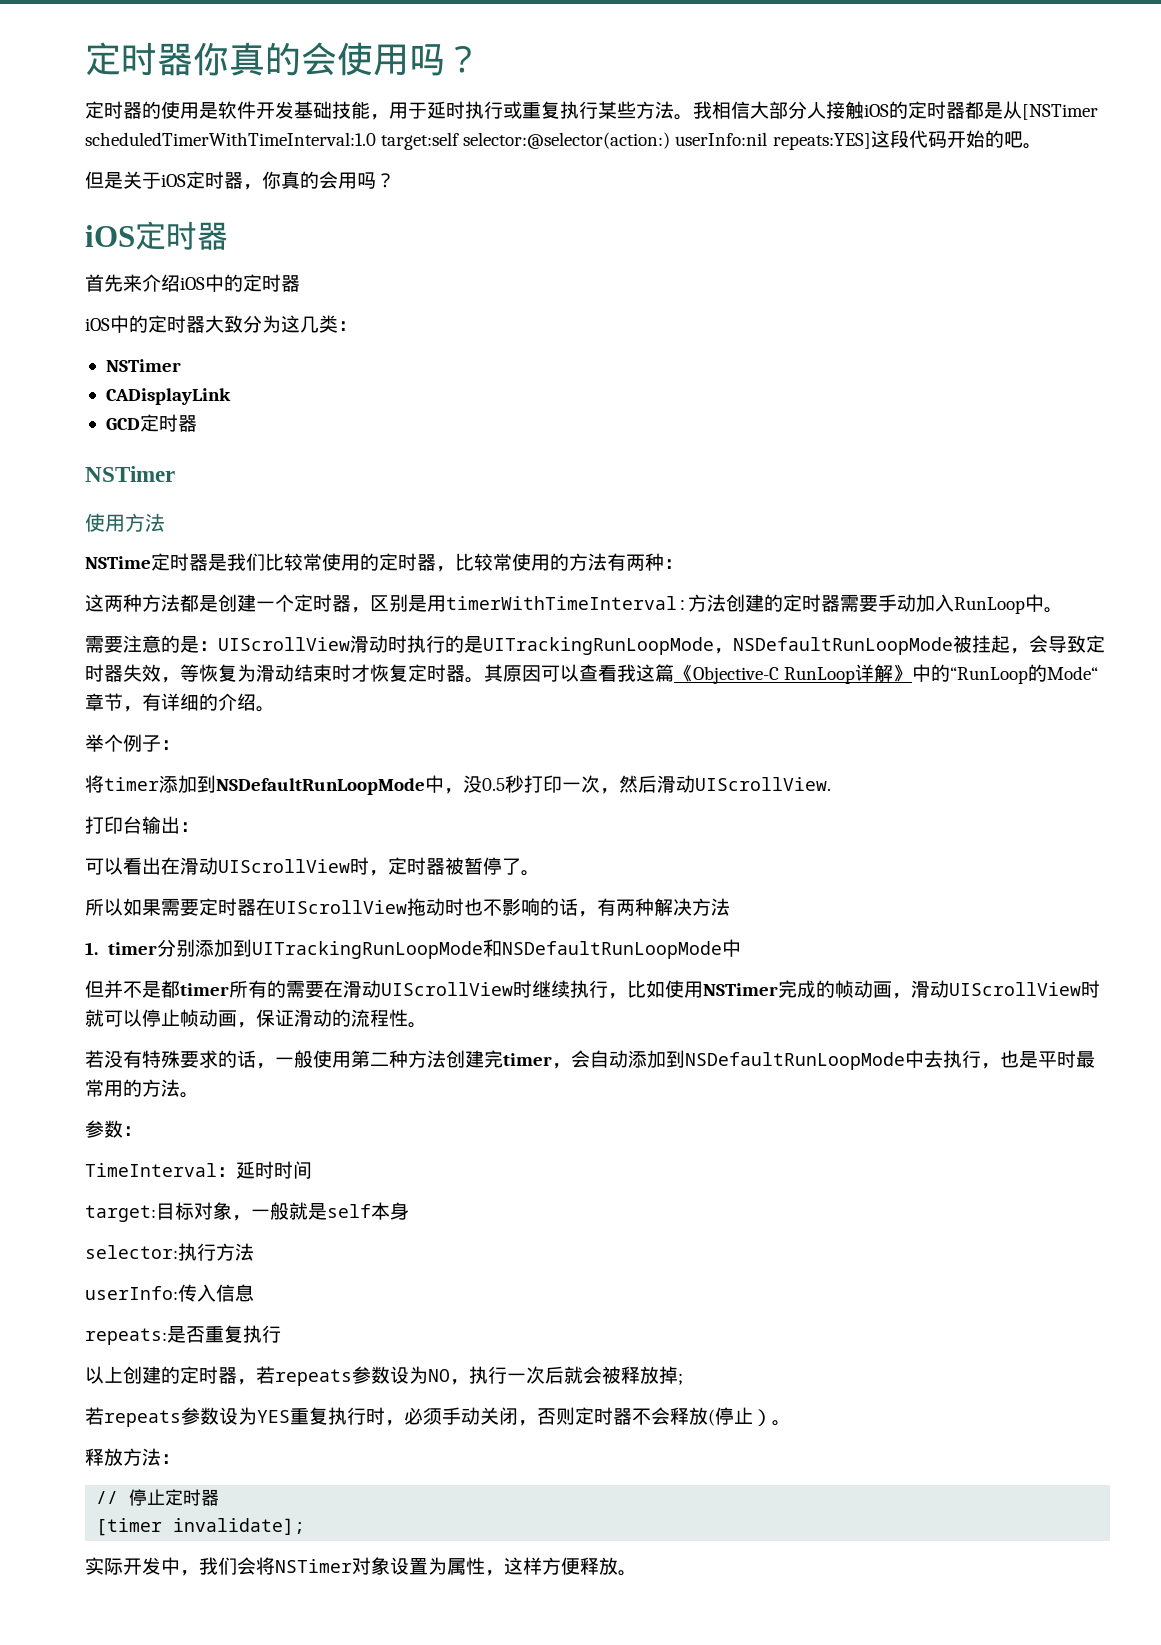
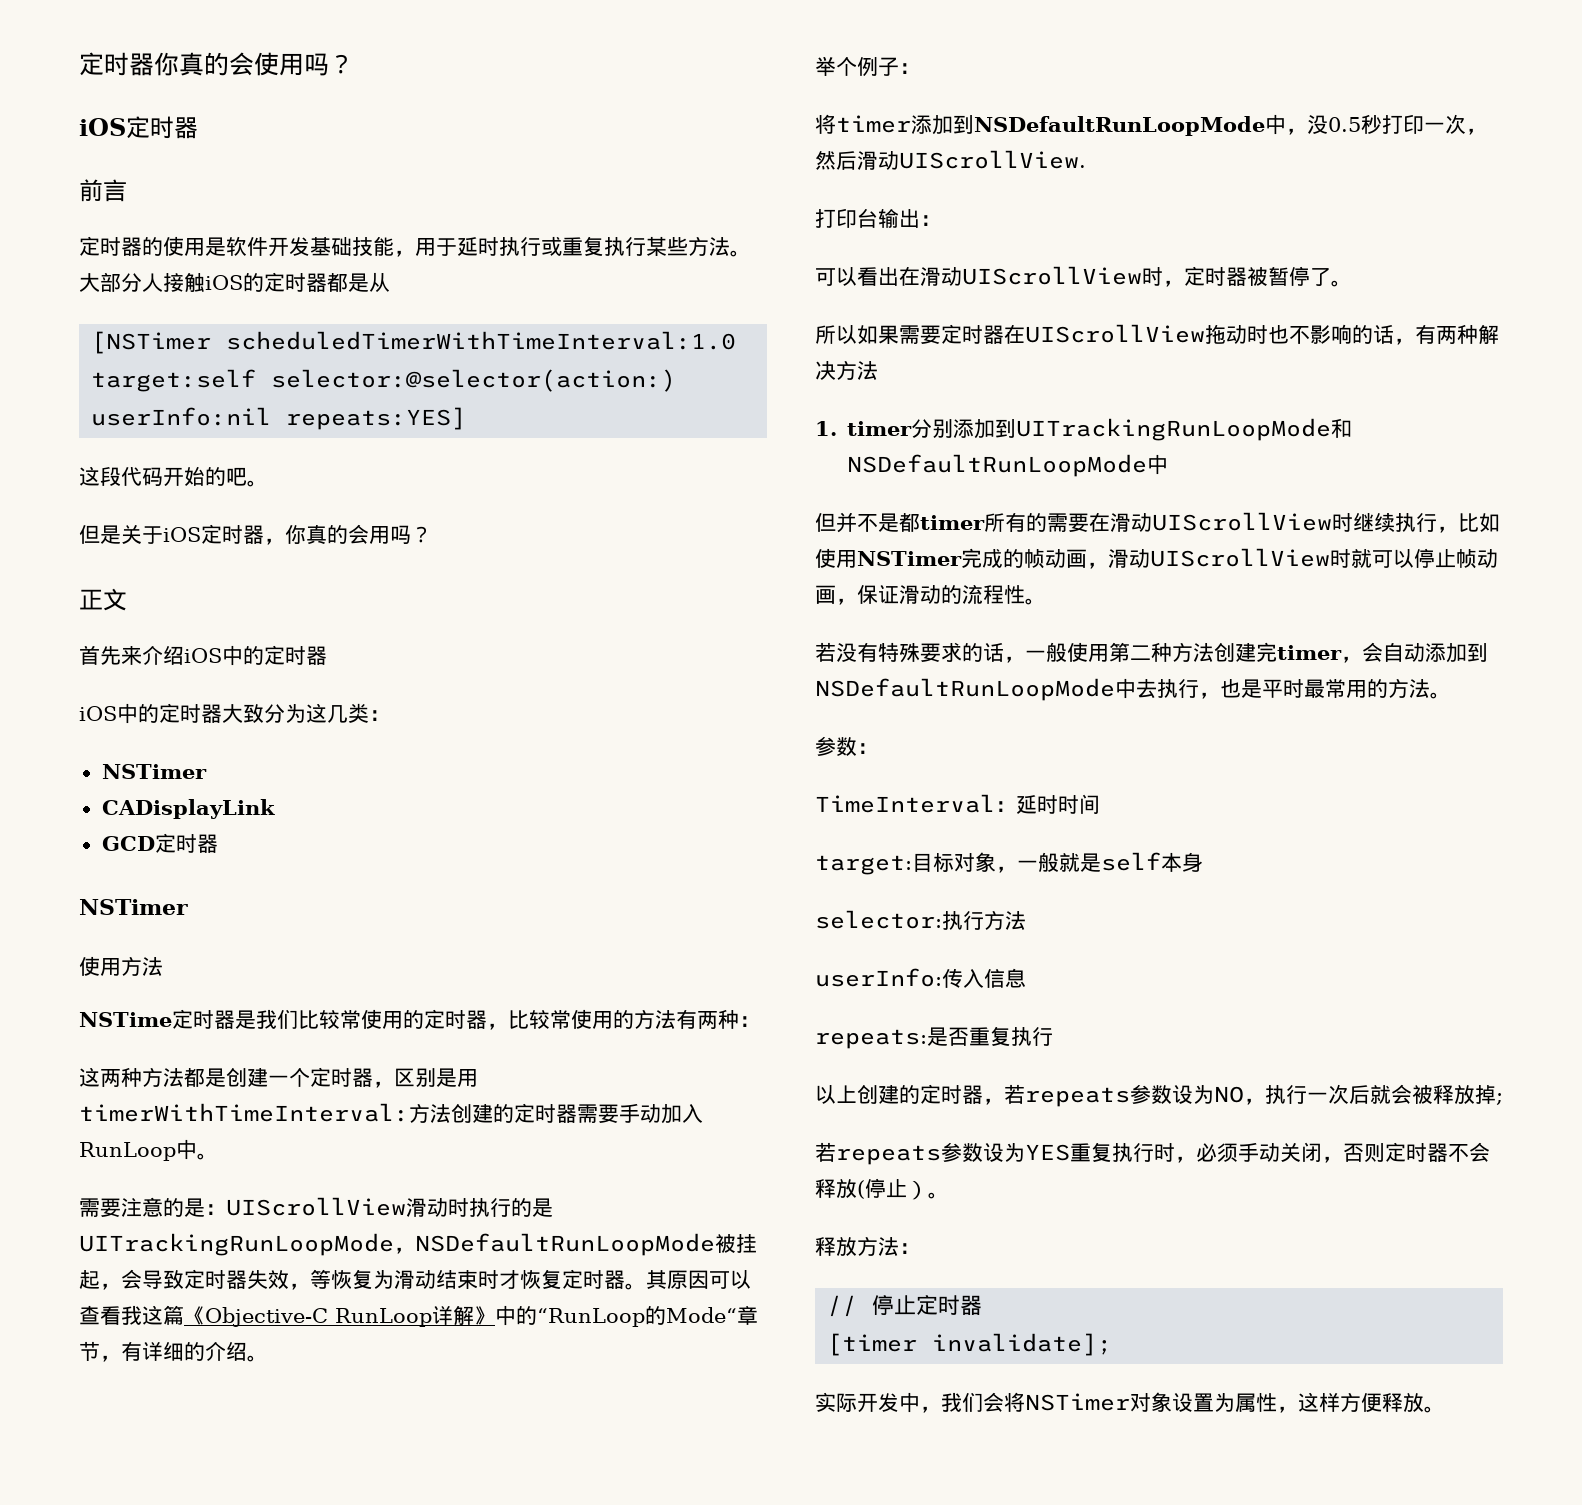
  定时器你真的会使用吗？
+ iOS定时器
+ 前言
- 我相信大部分人接触iOS的定时器都是从[NSTimer scheduledTimerWithTimeInterval:1.0 target:self selector:@selector(action:) userInfo:nil repeats:YES]这段代码开始的吧。
+ 大部分人接触iOS的定时器都是从
+ [NSTimer scheduledTimerWithTimeInterval:1.0 target:self selector:@selector(action:) userInfo:nil repeats:YES]
+ 这段代码开始的吧。
  但是关于iOS定时器，你真的会用吗？
- iOS定时器
+ 正文

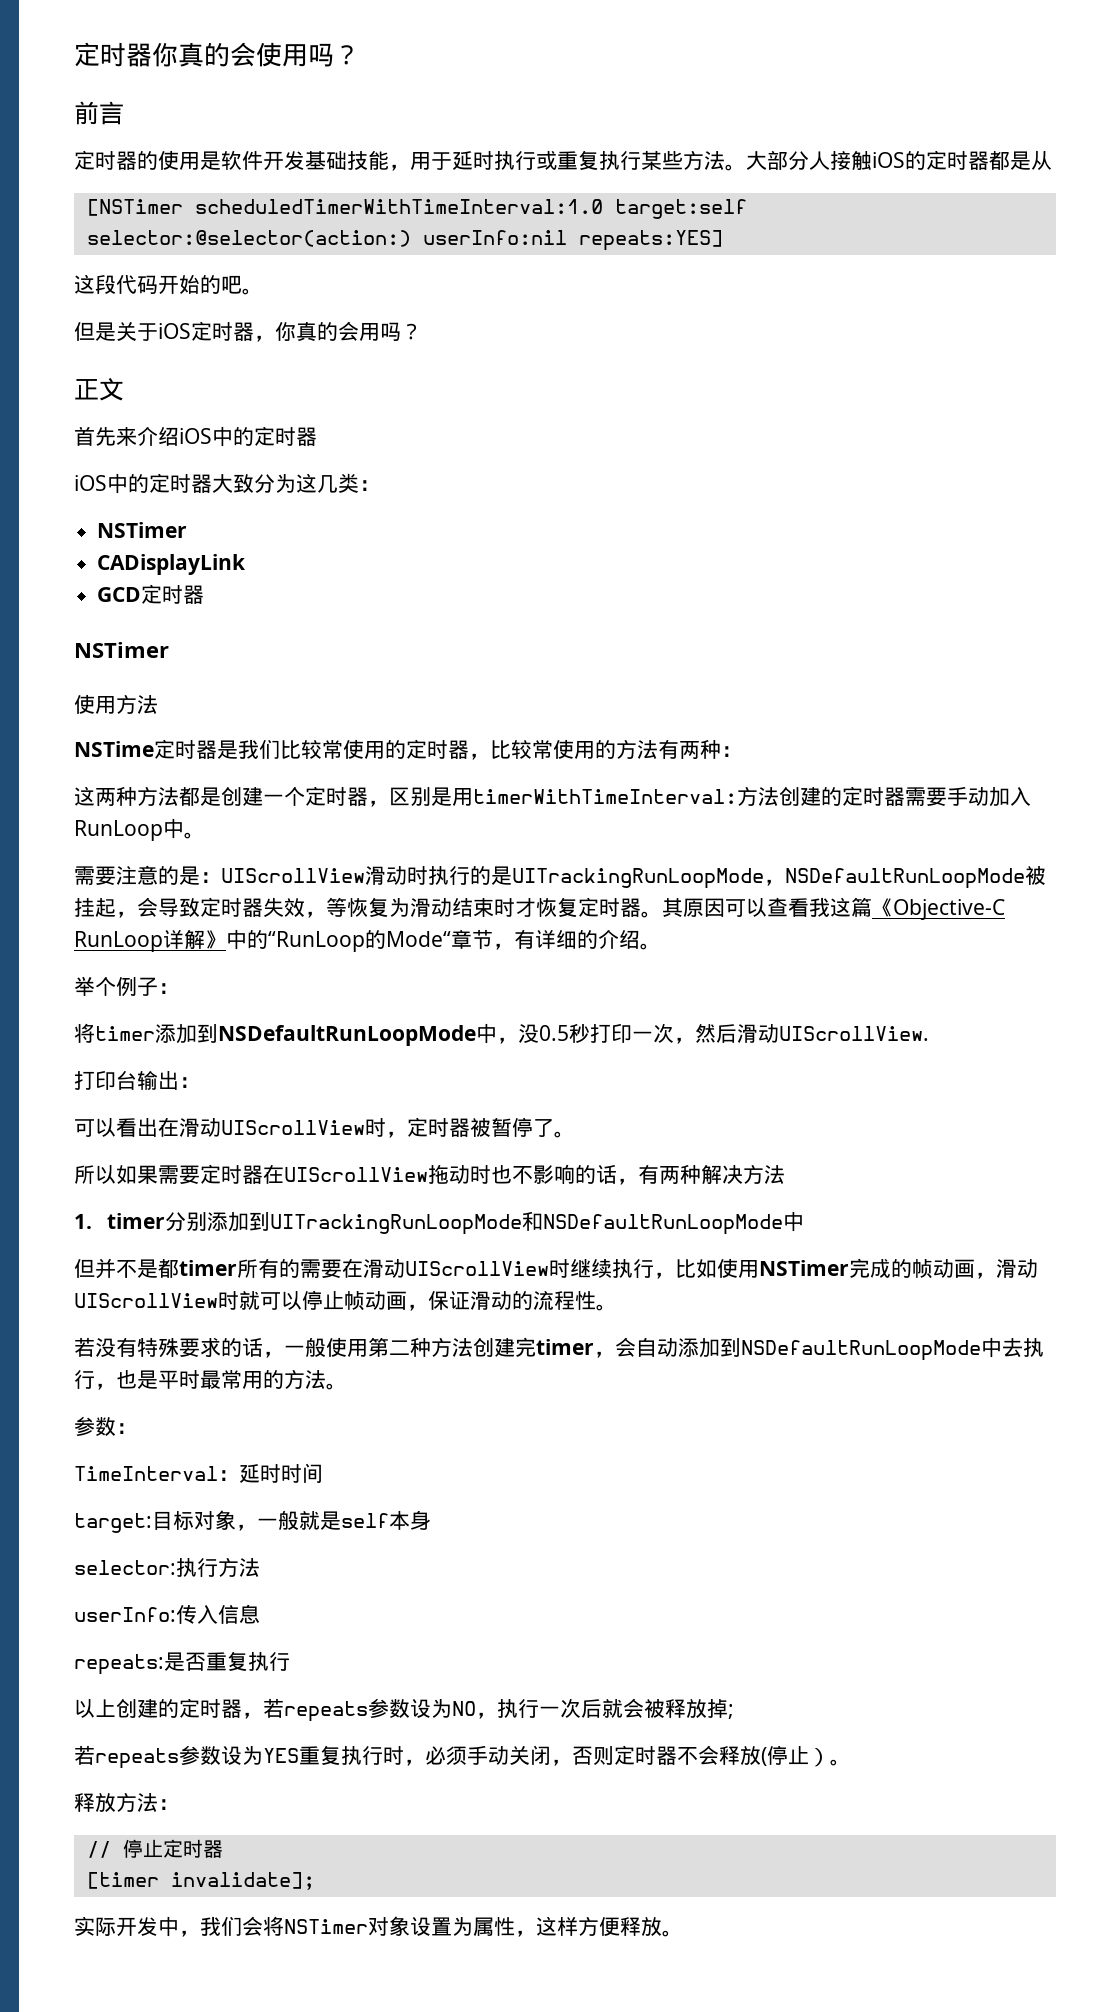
  定时器你真的会使用吗？
- iOS定时器

